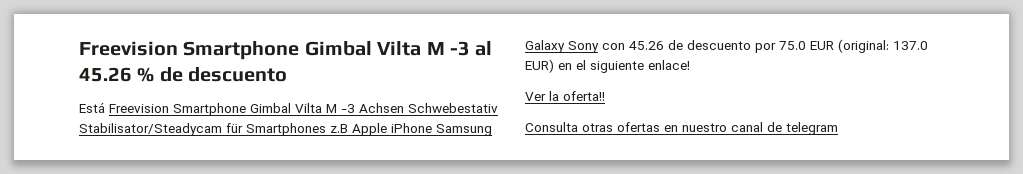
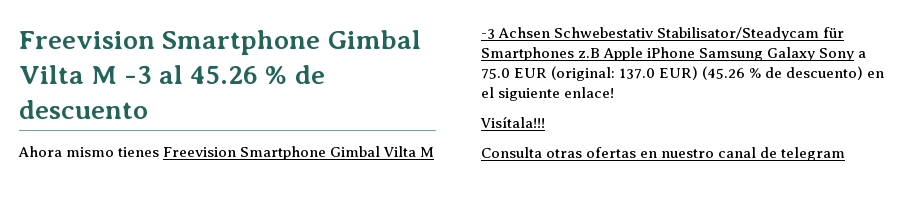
- Está Freevision Smartphone Gimbal Vilta M -3 Achsen Schwebestativ Stabilisator/Steadycam für Smartphones z.B Apple iPhone Samsung Galaxy Sony con 45.26 de descuento por 75.0 EUR (original: 137.0 EUR) en el siguiente enlace!
+ Ahora mismo tienes Freevision Smartphone Gimbal Vilta M -3 Achsen Schwebestativ Stabilisator/Steadycam für Smartphones z.B Apple iPhone Samsung Galaxy Sony a 75.0 EUR (original: 137.0 EUR) (45.26 % de descuento) en el siguiente enlace!
- Ver la oferta!!
+ Visítala!!!

